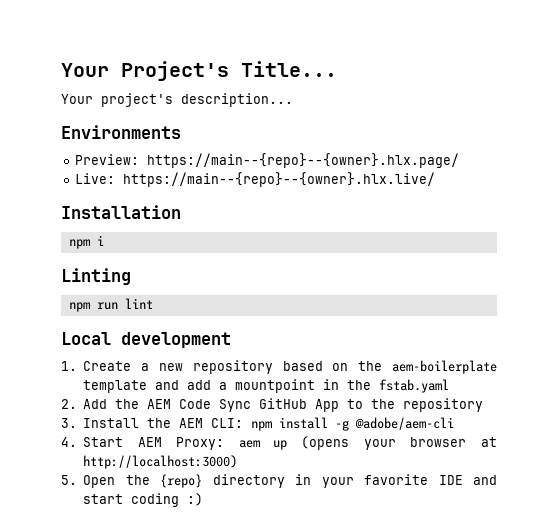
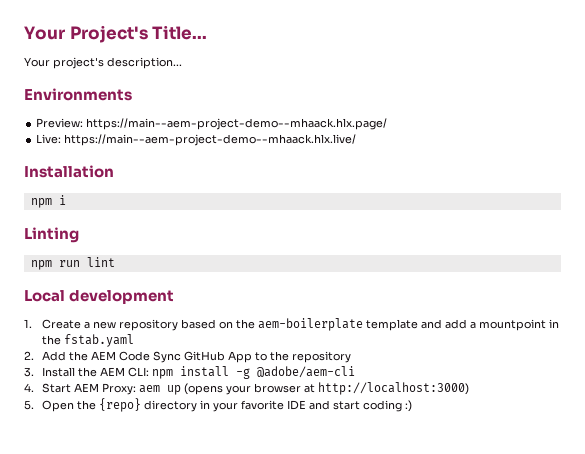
- Preview: https://main--{repo}--{owner}.hlx.page/
+ Preview: https://main--aem-project-demo--mhaack.hlx.page/
- Live: https://main--{repo}--{owner}.hlx.live/
+ Live: https://main--aem-project-demo--mhaack.hlx.live/

